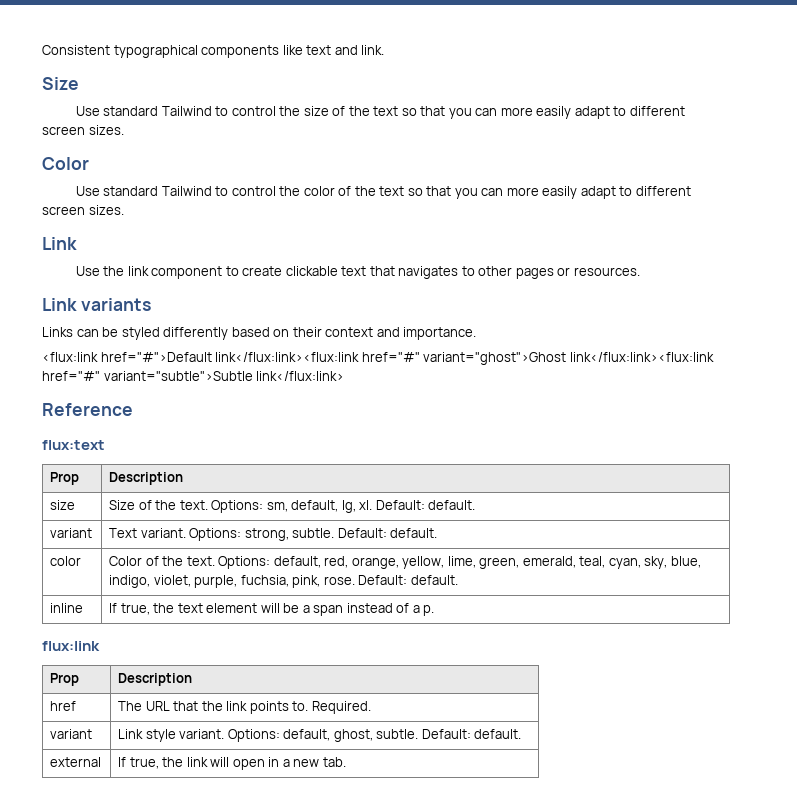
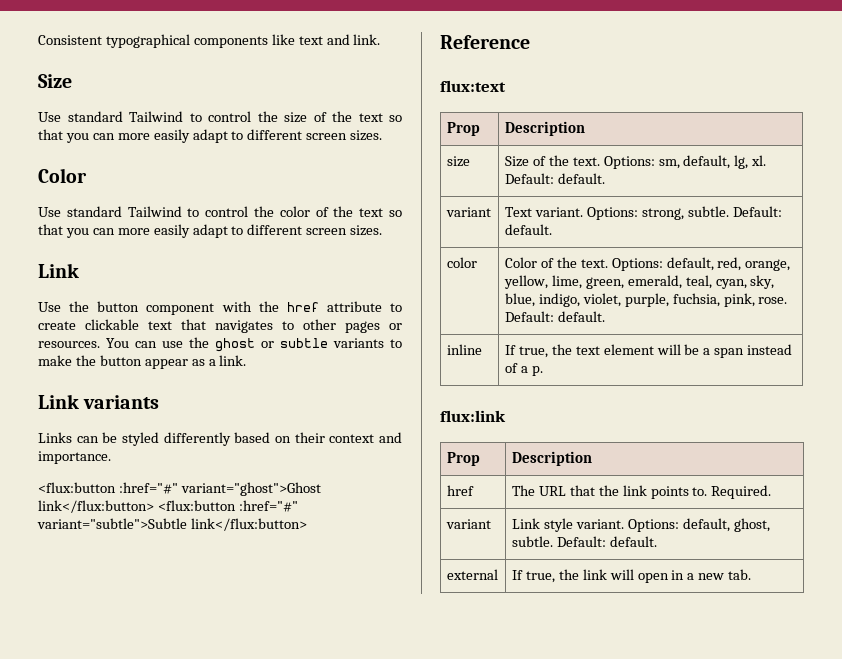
- Use the link component to create clickable text that navigates to other pages or resources.
+ Use the button component with the href attribute to create clickable text that navigates to other pages or resources. You can use the ghost or subtle variants to make the button appear as a link.
- <flux:link href="#">Default link</flux:link><flux:link href="#" variant="ghost">Ghost link</flux:link><flux:link href="#" variant="subtle">Subtle link</flux:link>
+ <flux:button :href="#" variant="ghost">Ghost link</flux:button> <flux:button :href="#" variant="subtle">Subtle link</flux:button>

